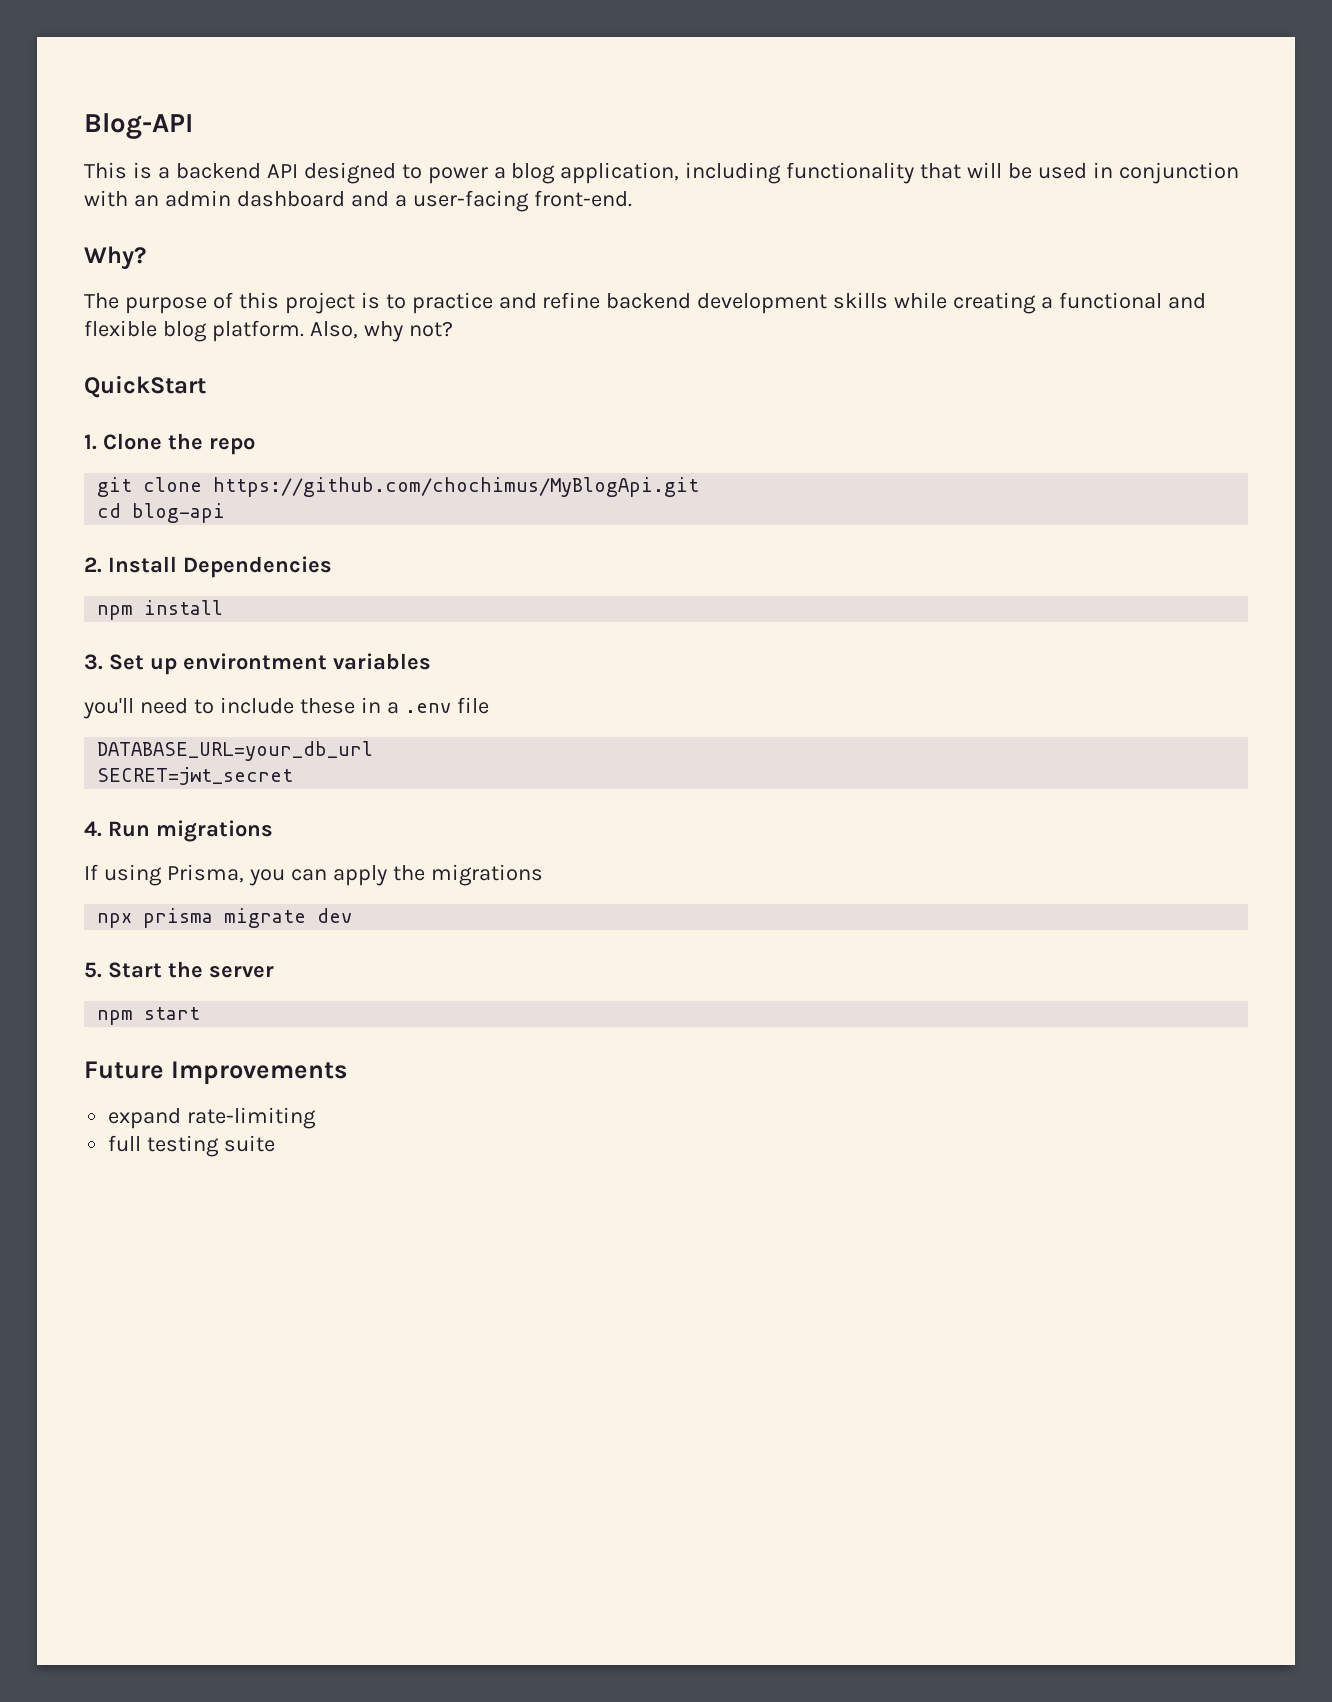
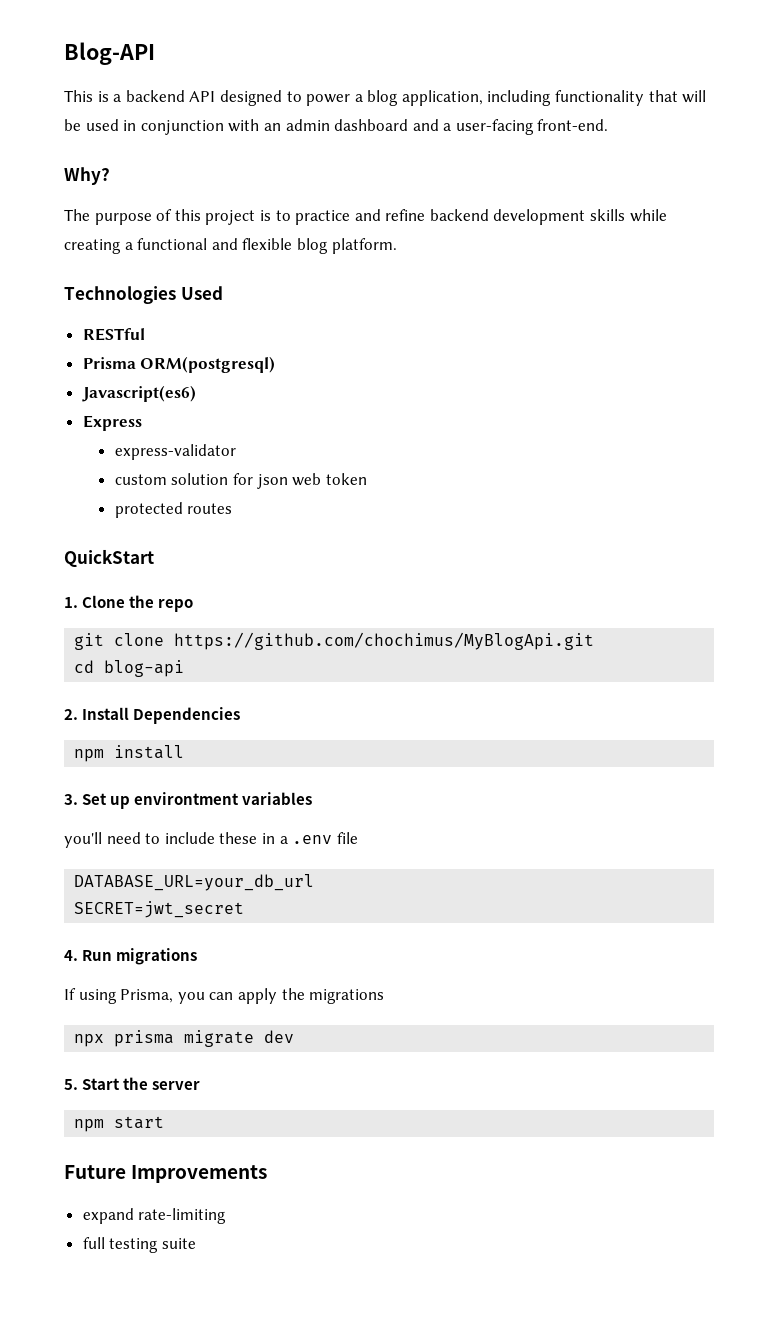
- The purpose of this project is to practice and refine backend development skills while creating a functional and flexible blog platform. Also, why not?
+ The purpose of this project is to practice and refine backend development skills while creating a functional and flexible blog platform.
+ Technologies Used
+ RESTful
+ Prisma ORM(postgresql)
+ Javascript(es6)
+ Express
+ express-validator
+ custom solution for json web token
+ protected routes

